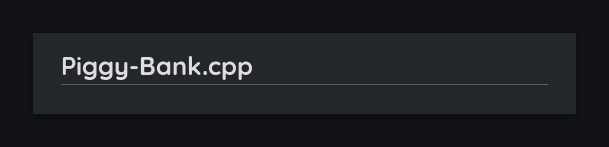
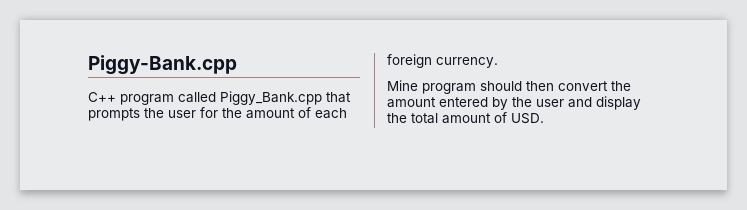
+ C++ program called Piggy_Bank.cpp that prompts the user for the amount of each foreign currency.
+ Mine program should then convert the amount entered by the user and display the total amount of USD.

